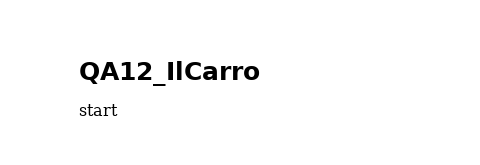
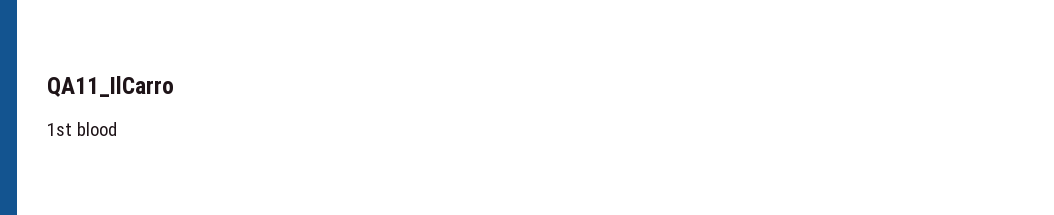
- QA12_IlCarro
- start
+ QA11_IlCarro
+ 1st blood

